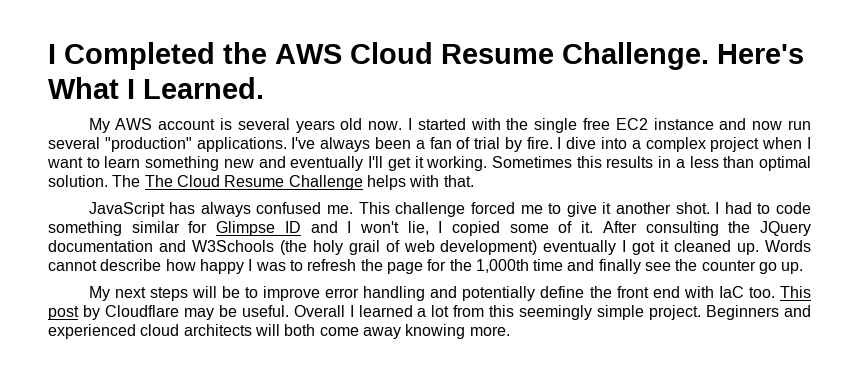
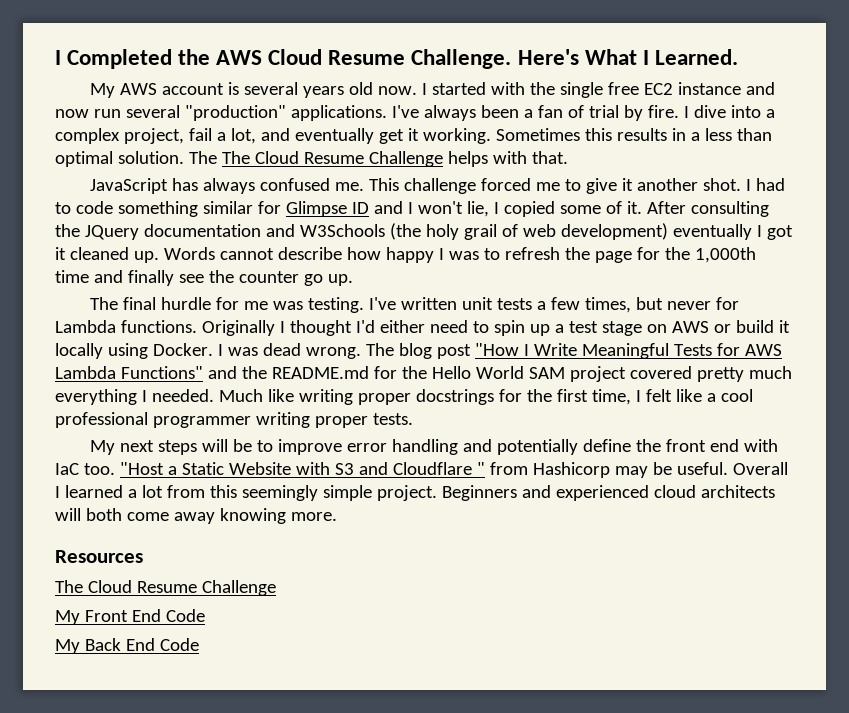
- I dive into a complex project when I want to learn something new and eventually I'll get it working.
+ I dive into a complex project, fail a lot, and eventually get it working.
+ The final hurdle for me was testing. I've written unit tests a few times, but never for Lambda functions. Originally I thought I'd either need to spin up a test stage on AWS or build it locally using Docker. I was dead wrong. The blog post "How I Write Meaningful Tests for AWS Lambda Functions" and the README.md for the Hello World SAM project covered pretty much everything I needed. Much like writing proper docstrings for the first time, I felt like a cool professional programmer writing proper tests.
- This post by Cloudflare may be useful.
+ "Host a Static Website with S3 and Cloudflare " from Hashicorp may be useful.
+ Resources
+ The Cloud Resume Challenge
+ My Front End Code
+ My Back End Code

